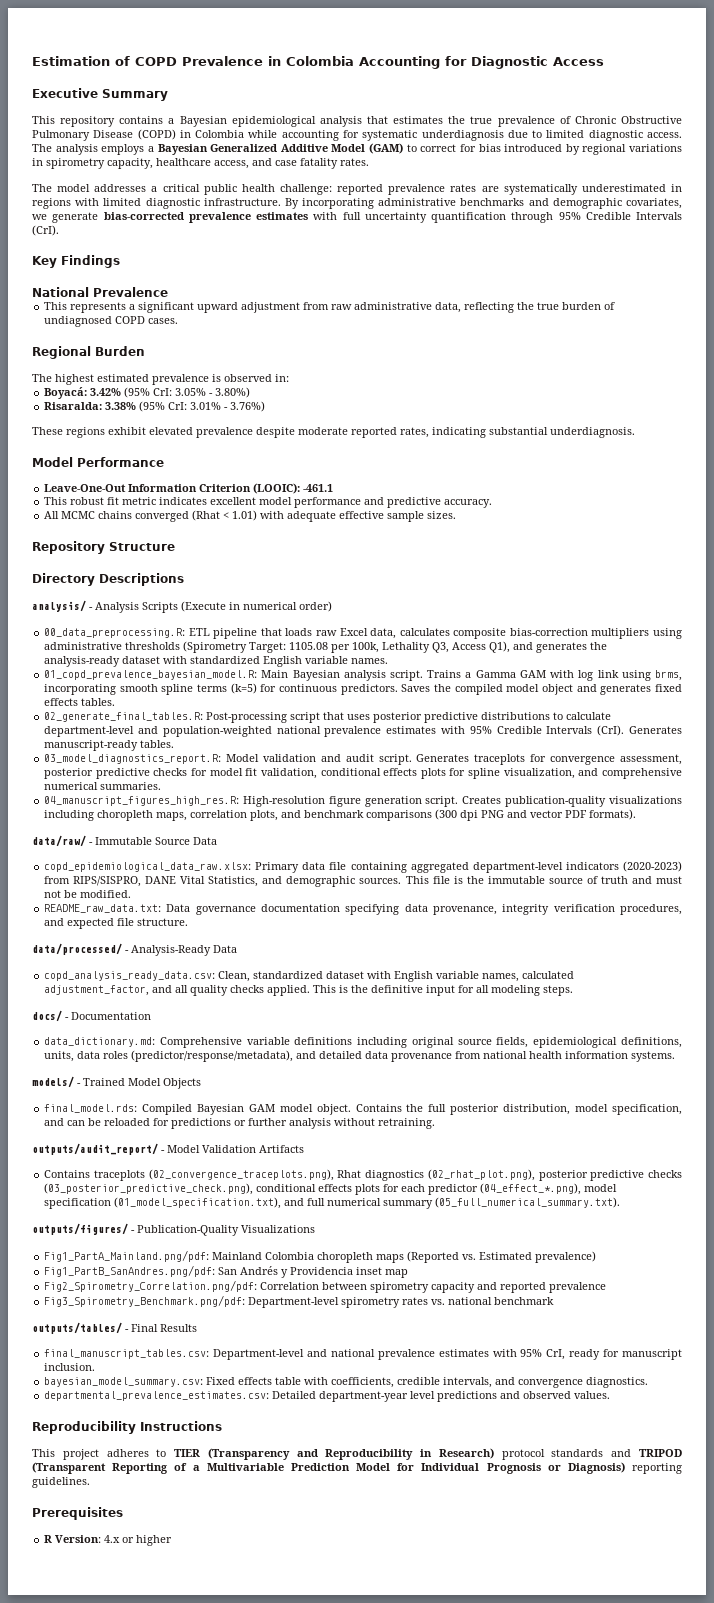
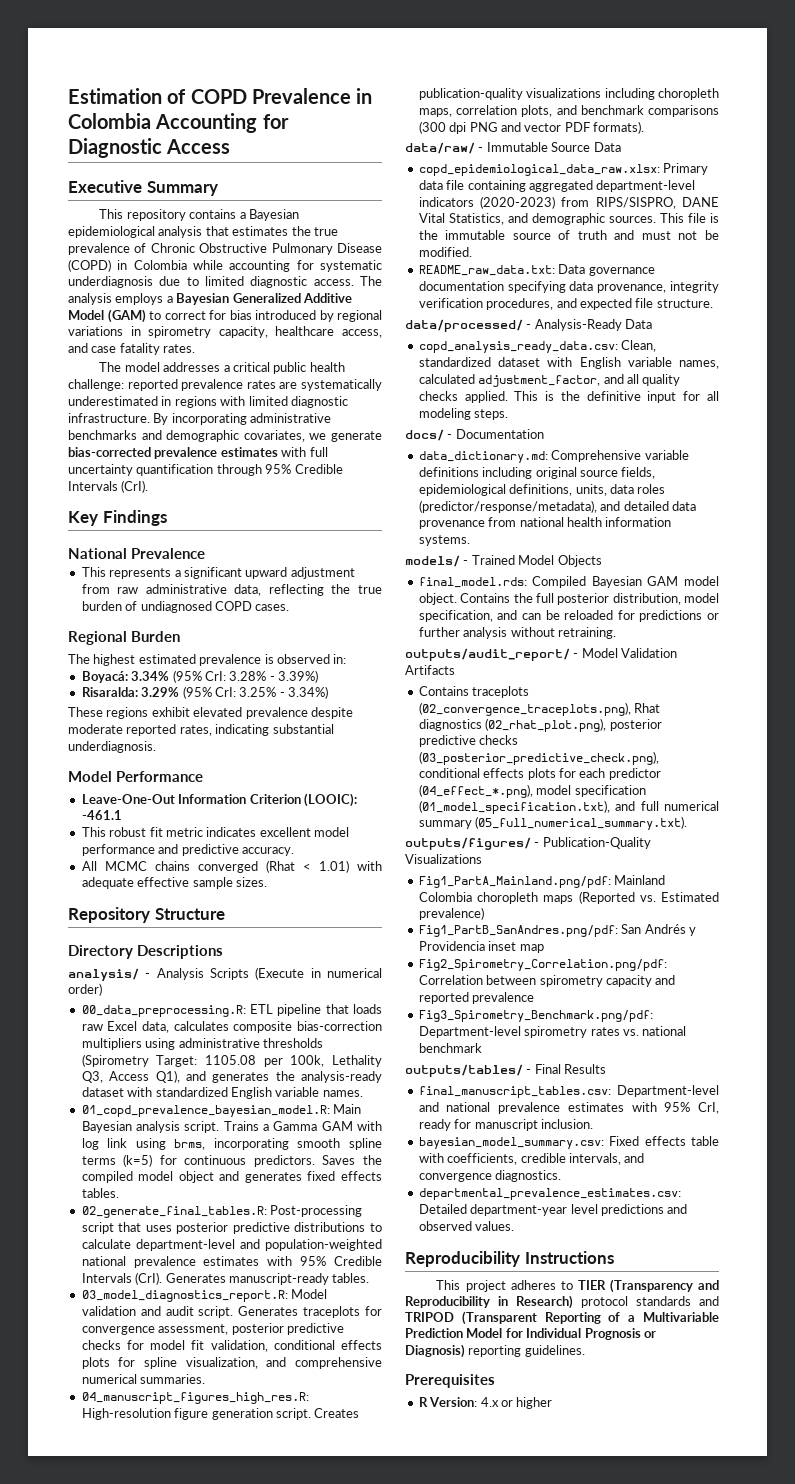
- Boyacá: 3.42% (95% CrI: 3.05% - 3.80%)
+ Boyacá: 3.34% (95% CrI: 3.28% - 3.39%)
- Risaralda: 3.38% (95% CrI: 3.01% - 3.76%)
+ Risaralda: 3.29% (95% CrI: 3.25% - 3.34%)

